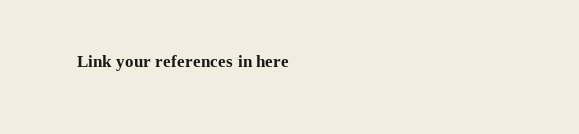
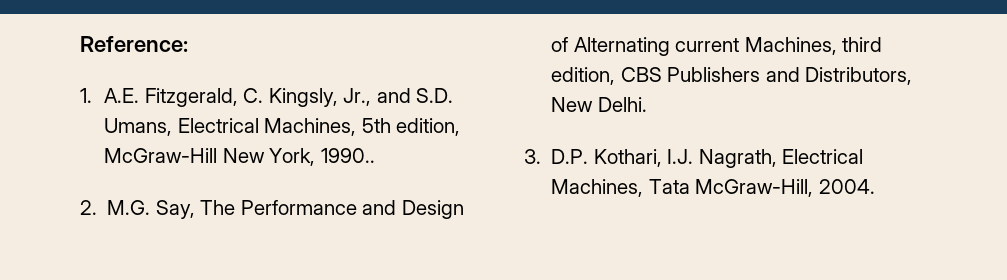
- Link your references in here
+ Reference:
+ 1. A.E. Fitzgerald, C. Kingsly, Jr., and S.D. Umans, Electrical Machines, 5th edition, McGraw-Hill New York, 1990..
+ 2. M.G. Say, The Performance and Design of Alternating current Machines, third edition, CBS Publishers and Distributors, New Delhi.
+ 3. D.P. Kothari, I.J. Nagrath, Electrical Machines, Tata McGraw-Hill, 2004.

